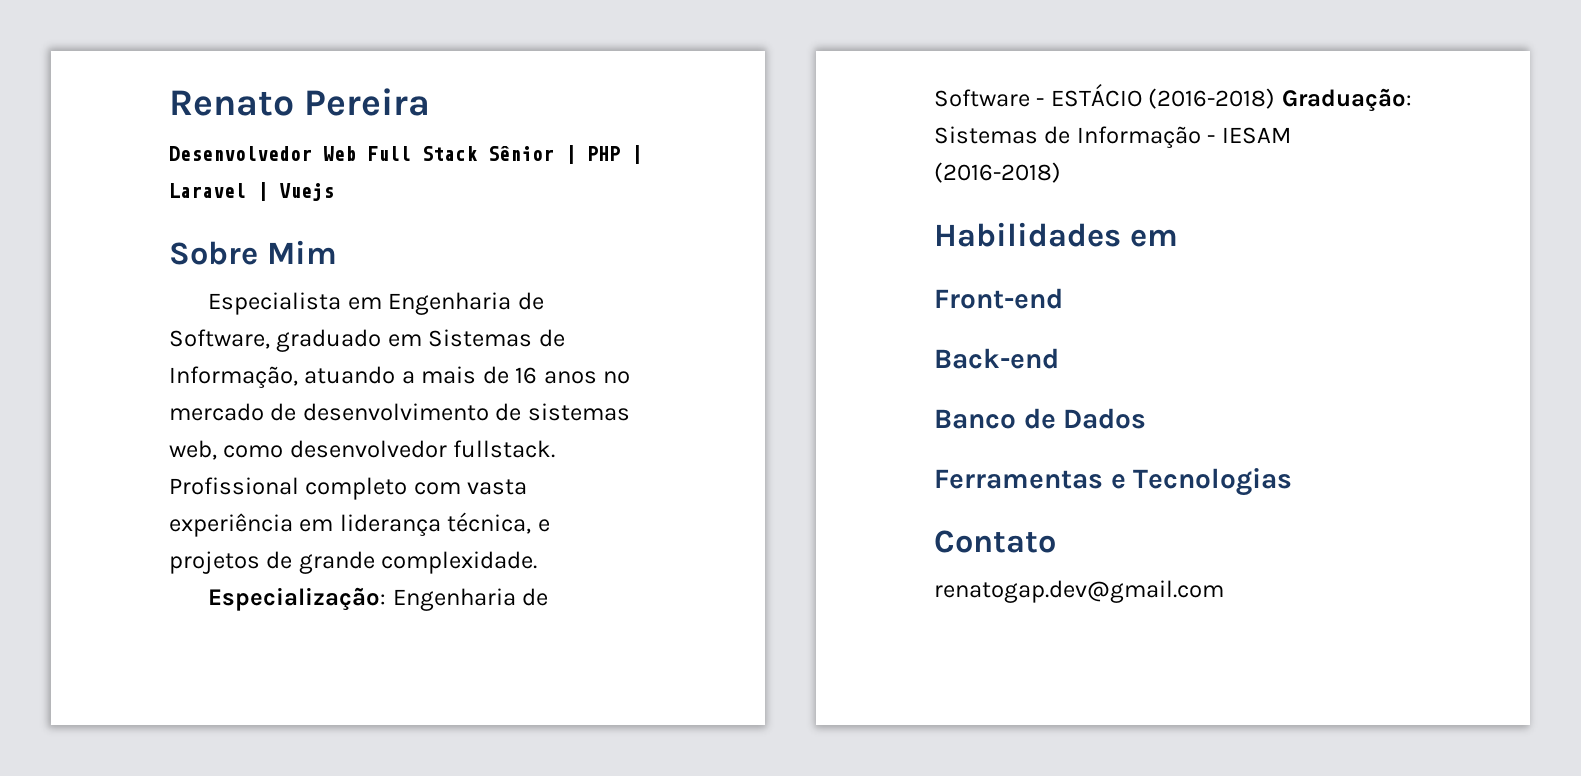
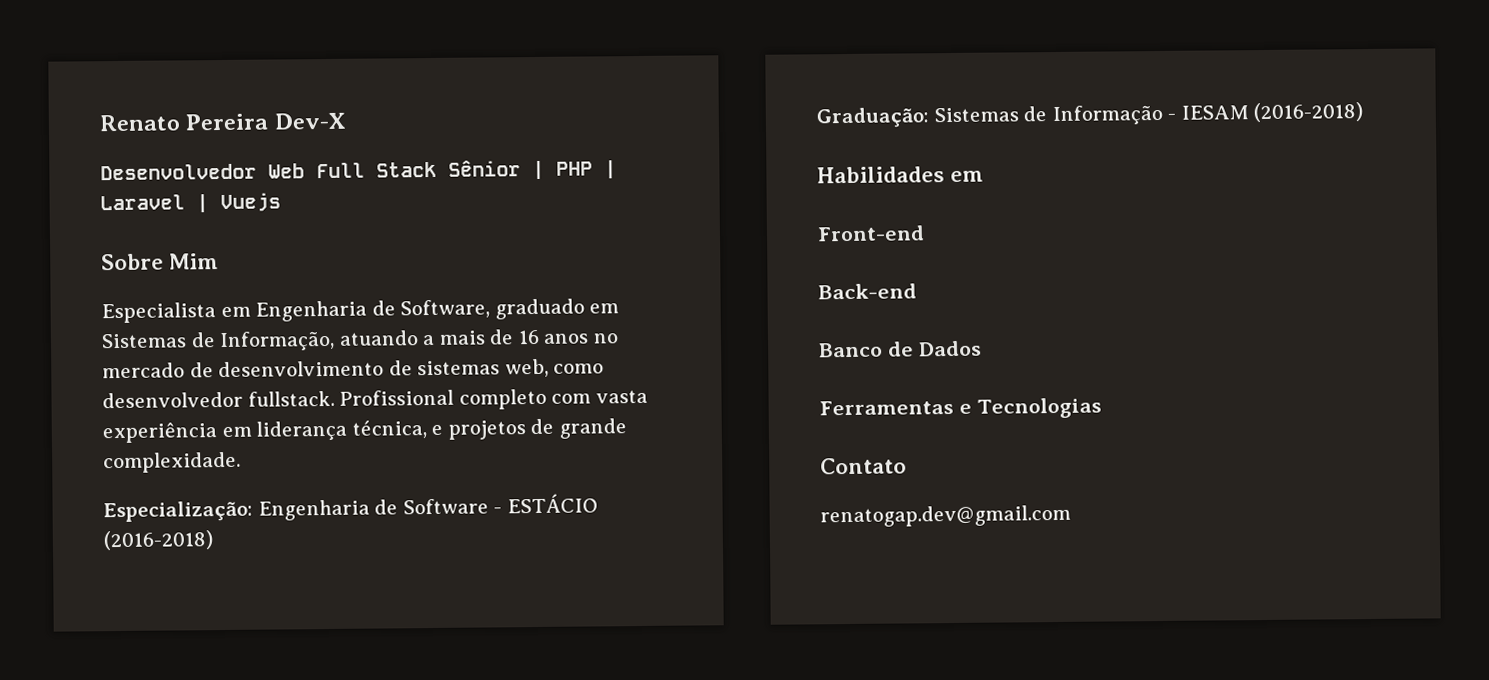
- Renato Pereira
+ Renato Pereira Dev-X
- Especialização: Engenharia de Software - ESTÁCIO (2016-2018) Graduação: Sistemas de Informação - IESAM (2016-2018)
+ Especialização: Engenharia de Software - ESTÁCIO (2016-2018)
+ Graduação: Sistemas de Informação - IESAM (2016-2018)

